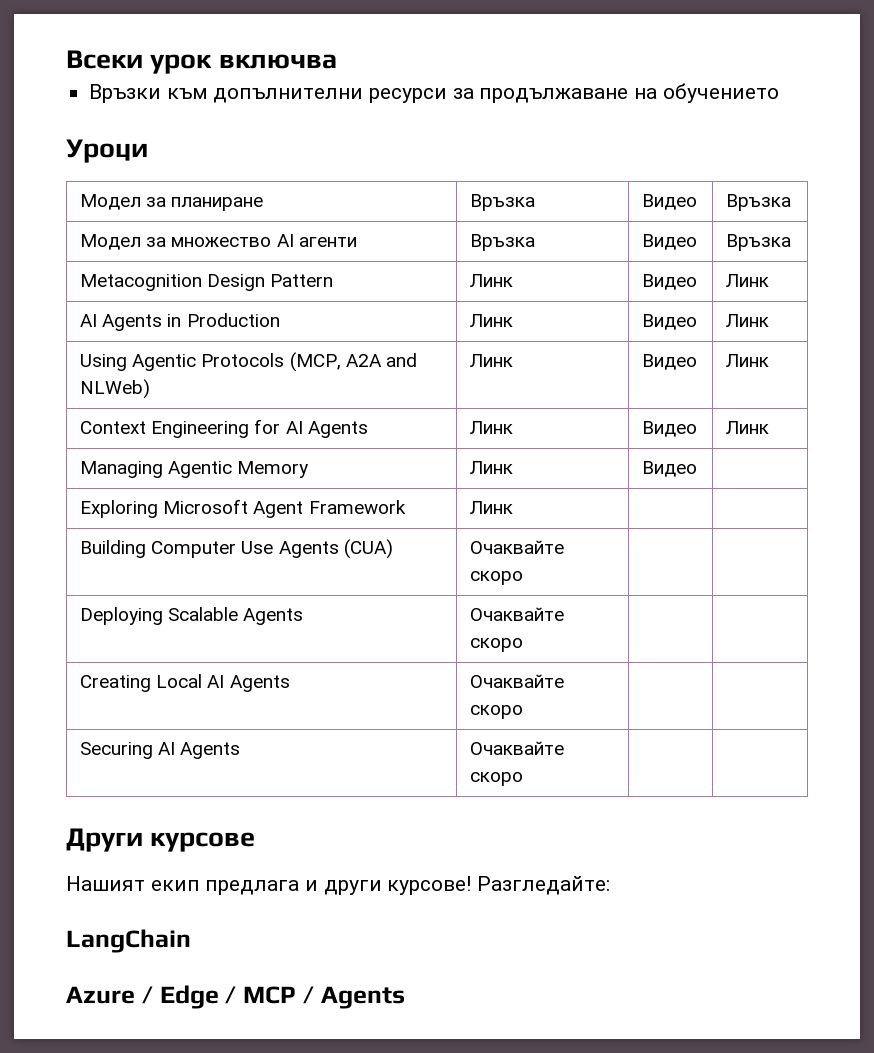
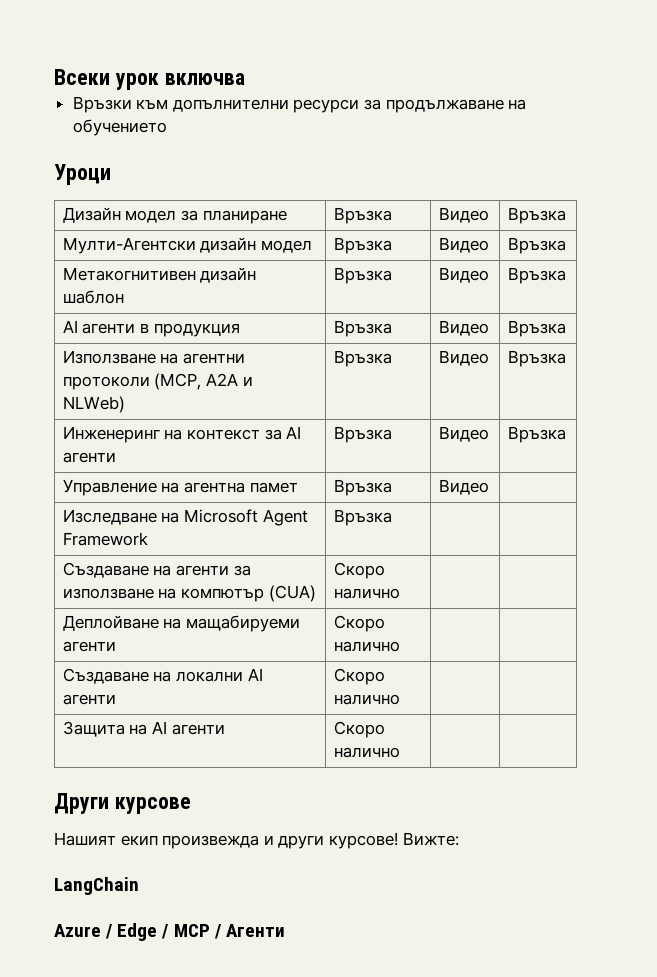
- Модел за планиране | Връзка | Видео | Връзка
+ Дизайн модел за планиране | Връзка | Видео | Връзка
- Модел за множество AI агенти | Връзка | Видео | Връзка
+ Мулти-Агентски дизайн модел | Връзка | Видео | Връзка
+ Метакогнитивен дизайн шаблон | Връзка | Видео | Връзка
+ AI агенти в продукция | Връзка | Видео | Връзка
+ Използване на агентни протоколи (MCP, A2A и NLWeb) | Връзка | Видео | Връзка
+ Инженеринг на контекст за AI агенти | Връзка | Видео | Връзка
- Metacognition Design Pattern | Линк | Видео | Линк
- AI Agents in Production | Линк | Видео | Линк
- Using Agentic Protocols (MCP, A2A and NLWeb) | Линк | Видео | Линк
- Context Engineering for AI Agents | Линк | Видео | Линк
- Managing Agentic Memory | Линк | Видео |
+ Управление на агентна памет | Връзка | Видео |
- Exploring Microsoft Agent Framework | Линк | |
- Building Computer Use Agents (CUA) | Очаквайте скоро | |
- Deploying Scalable Agents | Очаквайте скоро | |
- Creating Local AI Agents | Очаквайте скоро | |
- Securing AI Agents | Очаквайте скоро | |
+ Изследване на Microsoft Agent Framework | Връзка | |
+ Създаване на агенти за използване на компютър (CUA) | Скоро налично | |
+ Деплойване на мащабируеми агенти | Скоро налично | |
+ Създаване на локални AI агенти | Скоро налично | |
+ Защита на AI агенти | Скоро налично | |
- Нашият екип предлага и други курсове!
+ Нашият екип произвежда и други курсове!
- Разгледайте:
+ Вижте:
- Azure / Edge / MCP / Agents
+ Azure / Edge / MCP / Агенти

